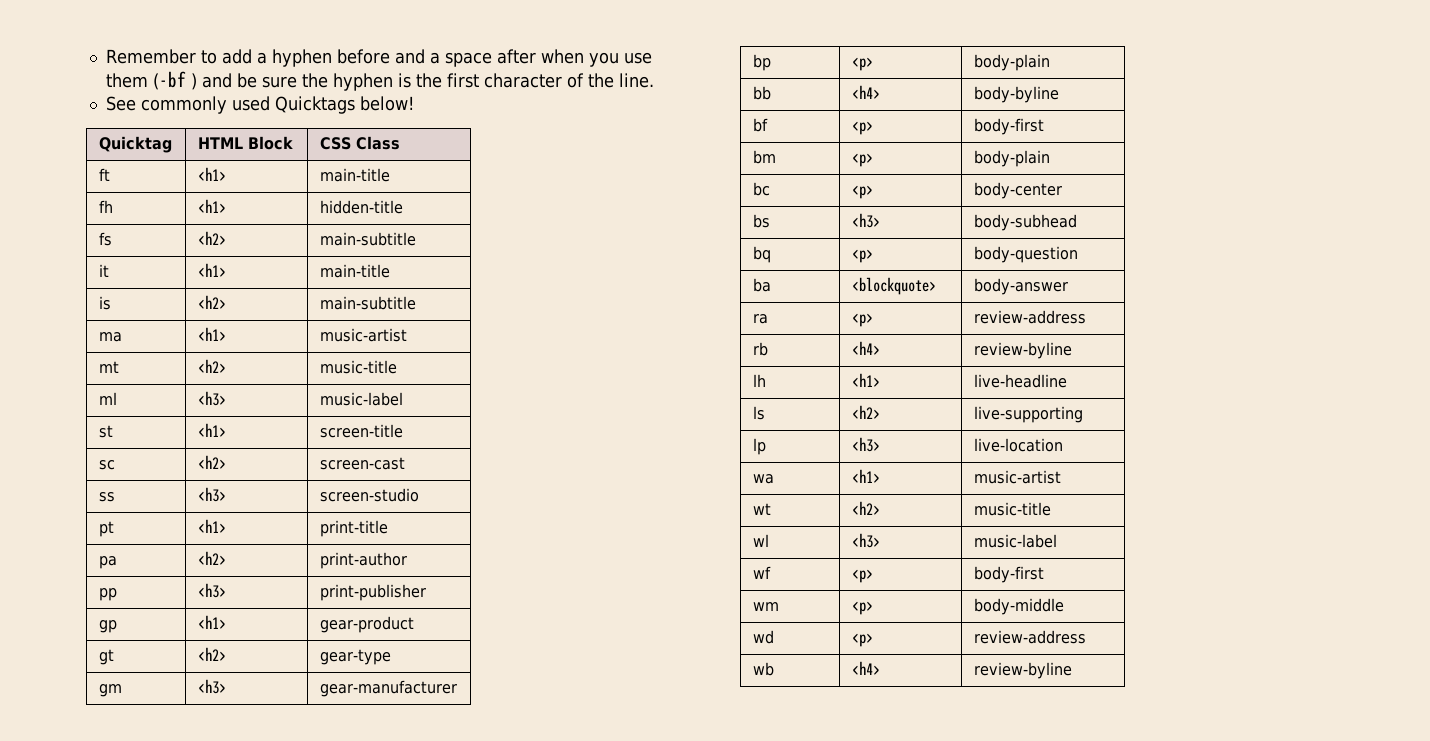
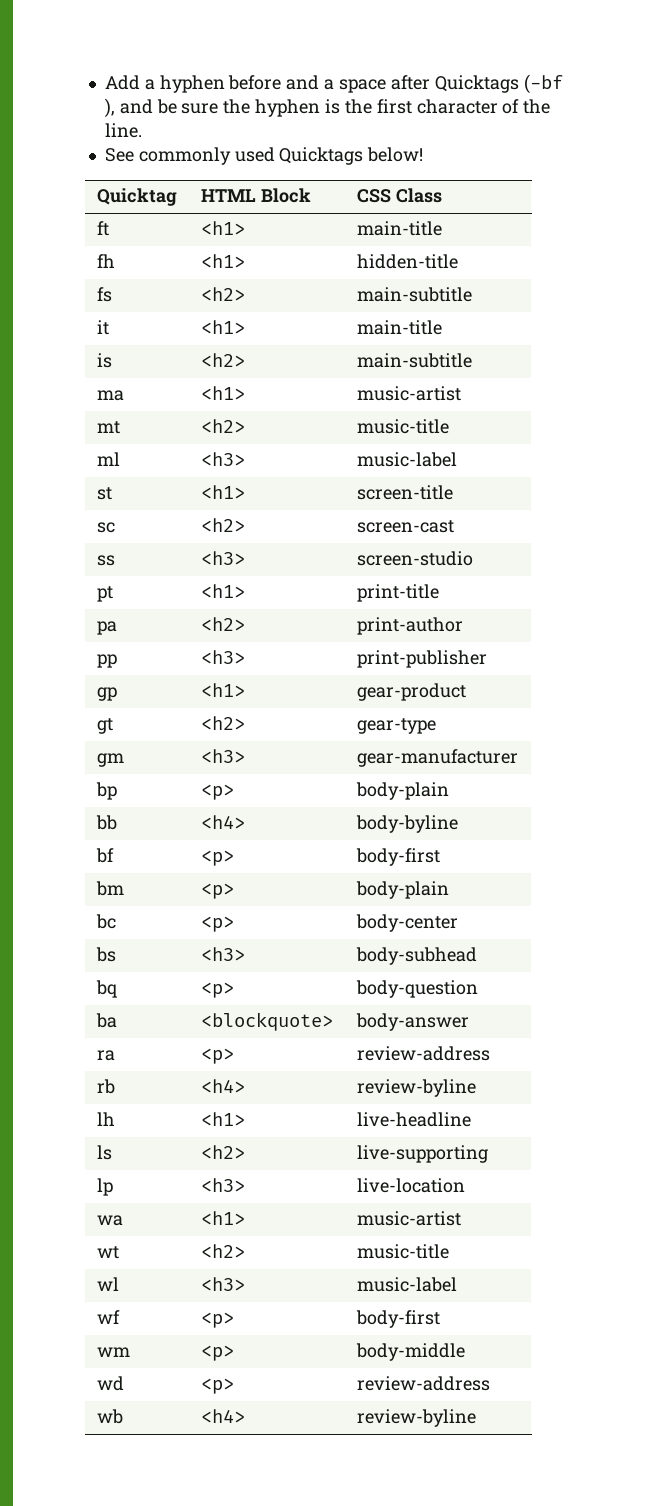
- Remember to add a hyphen before and a space after when you use them (-bf ) and be sure the hyphen is the first character of the line.
+ Add a hyphen before and a space after Quicktags (-bf ), and be sure the hyphen is the first character of the line.

